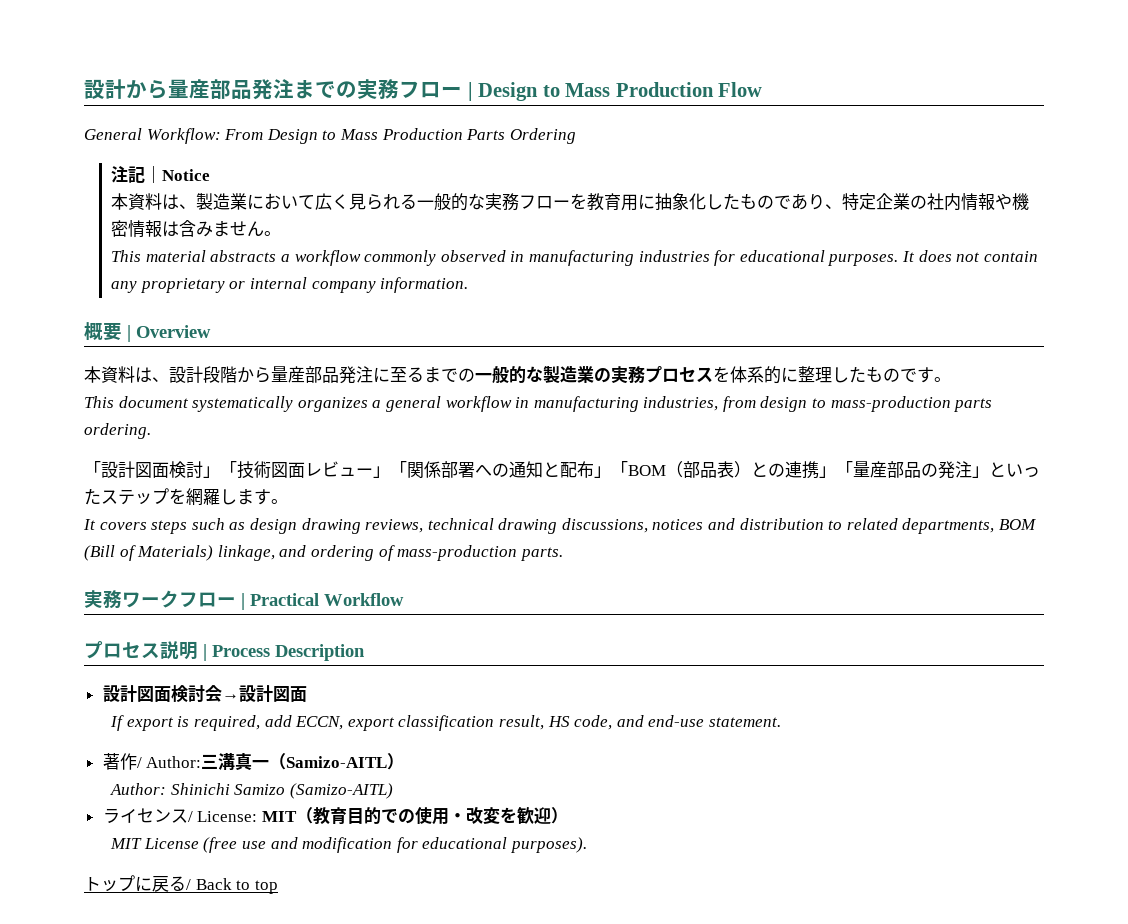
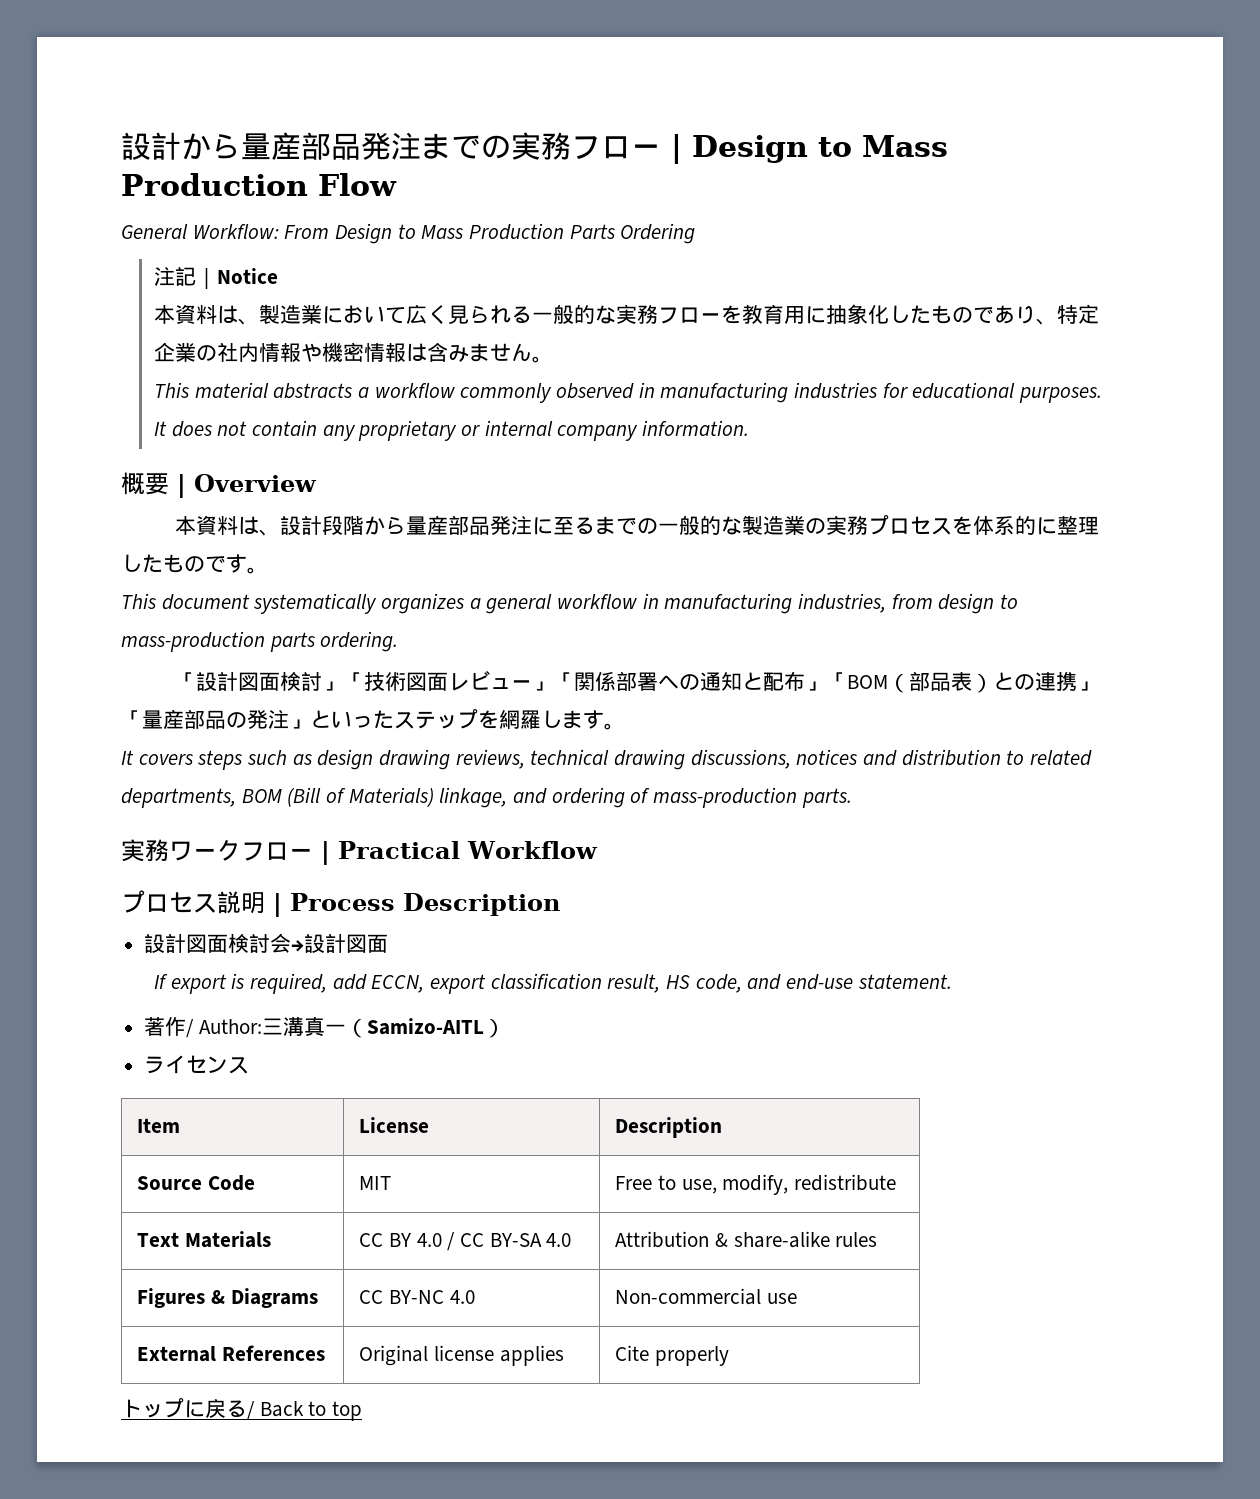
- Author: Shinichi Samizo (Samizo-AITL)
- ライセンス/ License: MIT（教育目的での使用・改変を歓迎）
- MIT License (free use and modification for educational purposes).
+ ライセンス
+ Item | License | Description
+ Source Code | MIT | Free to use, modify, redistribute
+ Text Materials | CC BY 4.0 / CC BY-SA 4.0 | Attribution & share-alike rules
+ Figures & Diagrams | CC BY-NC 4.0 | Non-commercial use
+ External References | Original license applies | Cite properly

